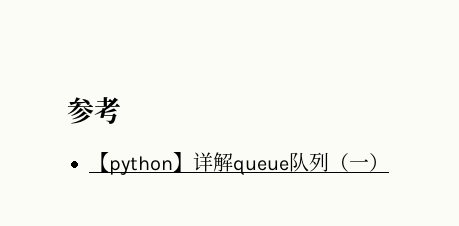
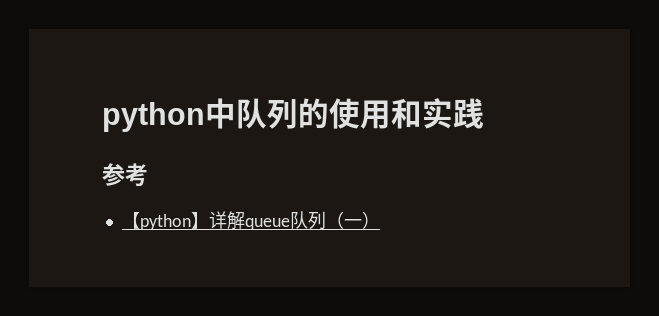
+ python中队列的使用和实践

